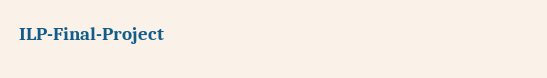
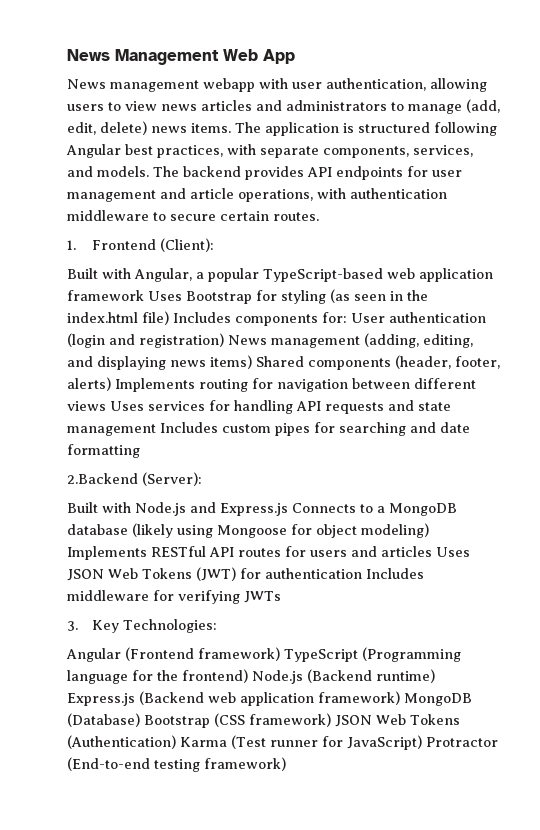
- ILP-Final-Project
+ News Management Web App
+ News management webapp with user authentication, allowing users to view news articles and administrators to manage (add, edit, delete) news items. The application is structured following Angular best practices, with separate components, services, and models. The backend provides API endpoints for user management and article operations, with authentication middleware to secure certain routes.
+ 1. Frontend (Client):
+ Built with Angular, a popular TypeScript-based web application framework Uses Bootstrap for styling (as seen in the index.html file) Includes components for: User authentication (login and registration) News management (adding, editing, and displaying news items) Shared components (header, footer, alerts) Implements routing for navigation between different views Uses services for handling API requests and state management Includes custom pipes for searching and date formatting
+ 2.Backend (Server):
+ Built with Node.js and Express.js Connects to a MongoDB database (likely using Mongoose for object modeling) Implements RESTful API routes for users and articles Uses JSON Web Tokens (JWT) for authentication Includes middleware for verifying JWTs
+ 3. Key Technologies:
+ Angular (Frontend framework) TypeScript (Programming language for the frontend) Node.js (Backend runtime) Express.js (Backend web application framework) MongoDB (Database) Bootstrap (CSS framework) JSON Web Tokens (Authentication) Karma (Test runner for JavaScript) Protractor (End-to-end testing framework)

